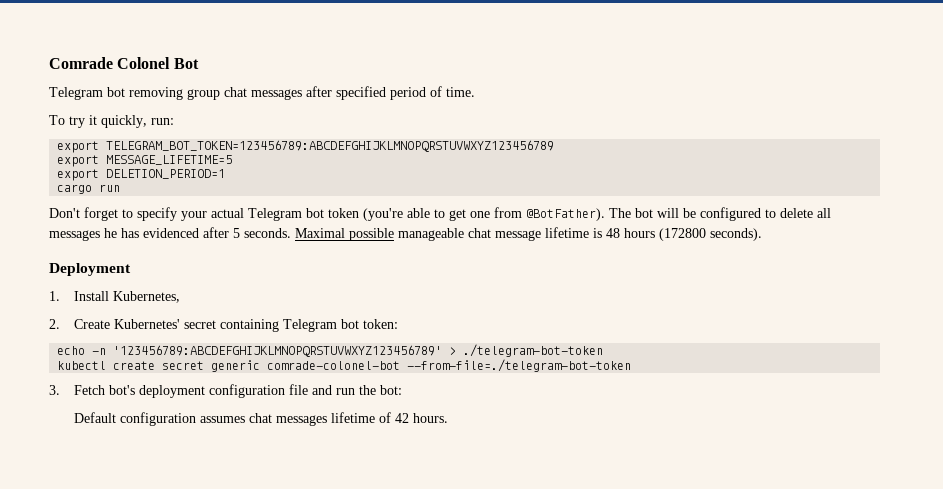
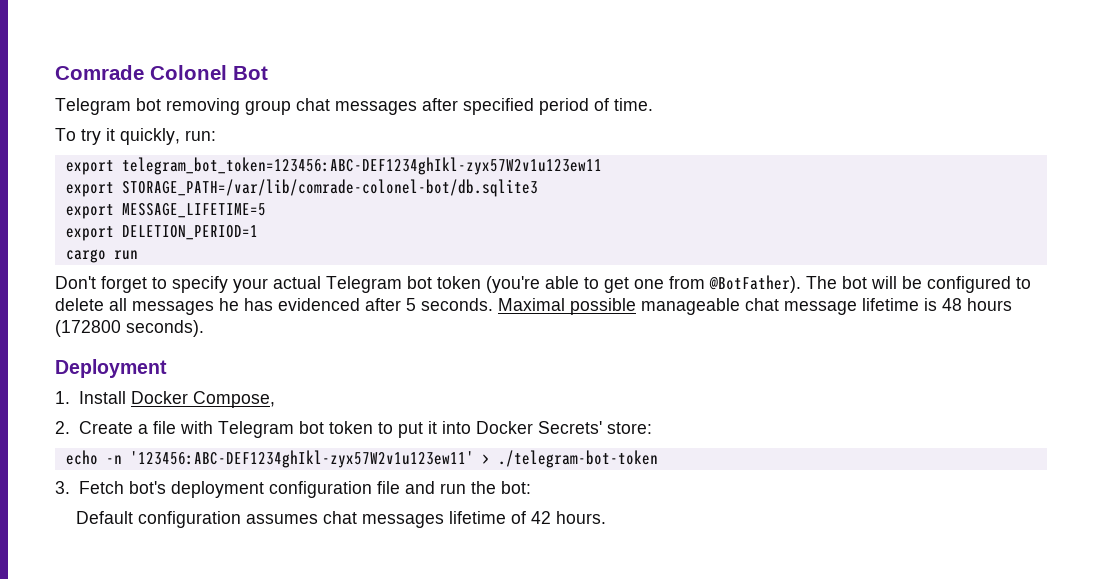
- export TELEGRAM_BOT_TOKEN=123456789:ABCDEFGHIJKLMNOPQRSTUVWXYZ123456789
+ export telegram_bot_token=123456:ABC-DEF1234ghIkl-zyx57W2v1u123ew11
+ export STORAGE_PATH=/var/lib/comrade-colonel-bot/db.sqlite3
- 1. Install Kubernetes,
+ 1. Install Docker Compose,
- 2. Create Kubernetes' secret containing Telegram bot token:
+ 2. Create a file with Telegram bot token to put it into Docker Secrets' store:
- echo -n '123456789:ABCDEFGHIJKLMNOPQRSTUVWXYZ123456789' > ./telegram-bot-token
+ echo -n '123456:ABC-DEF1234ghIkl-zyx57W2v1u123ew11' > ./telegram-bot-token
- kubectl create secret generic comrade-colonel-bot --from-file=./telegram-bot-token

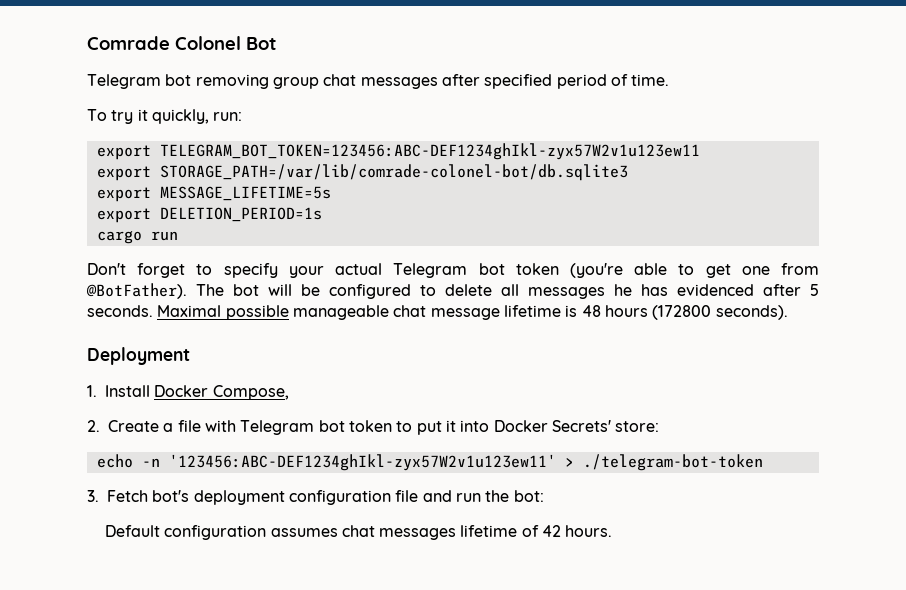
- export telegram_bot_token=123456:ABC-DEF1234ghIkl-zyx57W2v1u123ew11
+ export TELEGRAM_BOT_TOKEN=123456:ABC-DEF1234ghIkl-zyx57W2v1u123ew11
- export MESSAGE_LIFETIME=5
- export DELETION_PERIOD=1
+ export MESSAGE_LIFETIME=5s
+ export DELETION_PERIOD=1s

